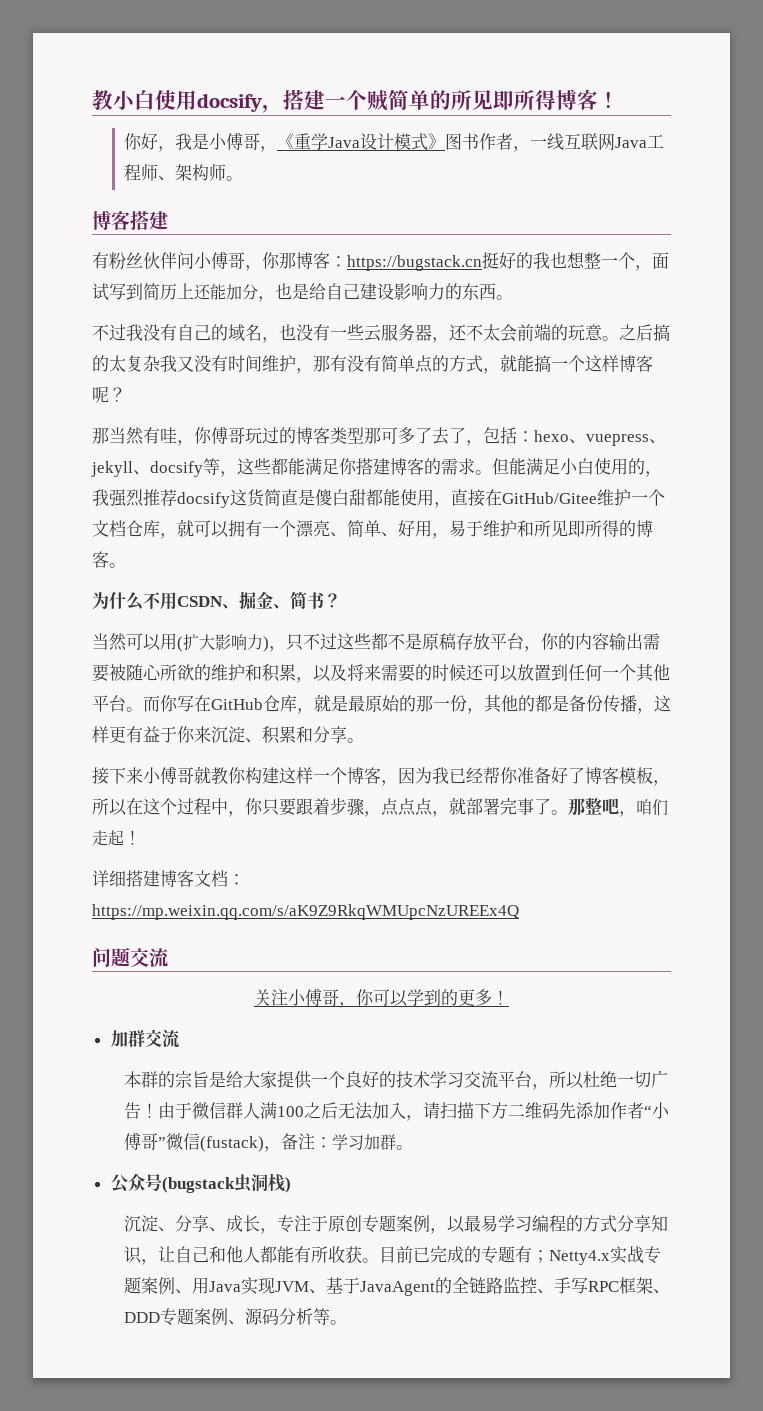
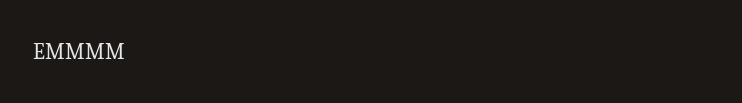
- 教小白使用docsify，搭建一个贼简单的所见即所得博客！
- 你好，我是小傅哥，《重学Java设计模式》图书作者，一线互联网Java工程师、架构师。
- 博客搭建
- 有粉丝伙伴问小傅哥，你那博客：https://bugstack.cn挺好的我也想整一个，面试写到简历上还能加分，也是给自己建设影响力的东西。
- 不过我没有自己的域名，也没有一些云服务器，还不太会前端的玩意。之后搞的太复杂我又没有时间维护，那有没有简单点的方式，就能搞一个这样博客呢？
- 那当然有哇，你傅哥玩过的博客类型那可多了去了，包括：hexo、vuepress、jekyll、docsify等，这些都能满足你搭建博客的需求。但能满足小白使用的，我强烈推荐docsify这货简直是傻白甜都能使用，直接在GitHub/Gitee维护一个文档仓库，就可以拥有一个漂亮、简单、好用，易于维护和所见即所得的博客。
- 为什么不用CSDN、掘金、简书？
- 当然可以用(扩大影响力)，只不过这些都不是原稿存放平台，你的内容输出需要被随心所欲的维护和积累，以及将来需要的时候还可以放置到任何一个其他平台。而你写在GitHub仓库，就是最原始的那一份，其他的都是备份传播，这样更有益于你来沉淀、积累和分享。
- 接下来小傅哥就教你构建这样一个博客，因为我已经帮你准备好了博客模板，所以在这个过程中，你只要跟着步骤，点点点，就部署完事了。那整吧，咱们走起！
- 详细搭建博客文档：https://mp.weixin.qq.com/s/aK9Z9RkqWMUpcNzUREEx4Q
- 问题交流
- 关注小傅哥，你可以学到的更多！
- 加群交流
- 本群的宗旨是给大家提供一个良好的技术学习交流平台，所以杜绝一切广告！由于微信群人满100之后无法加入，请扫描下方二维码先添加作者“小傅哥”微信(fustack)，备注：学习加群。
- 公众号(bugstack虫洞栈)
- 沉淀、分享、成长，专注于原创专题案例，以最易学习编程的方式分享知识，让自己和他人都能有所收获。目前已完成的专题有；Netty4.x实战专题案例、用Java实现JVM、基于JavaAgent的全链路监控、手写RPC框架、DDD专题案例、源码分析等。
+ EMMMM

